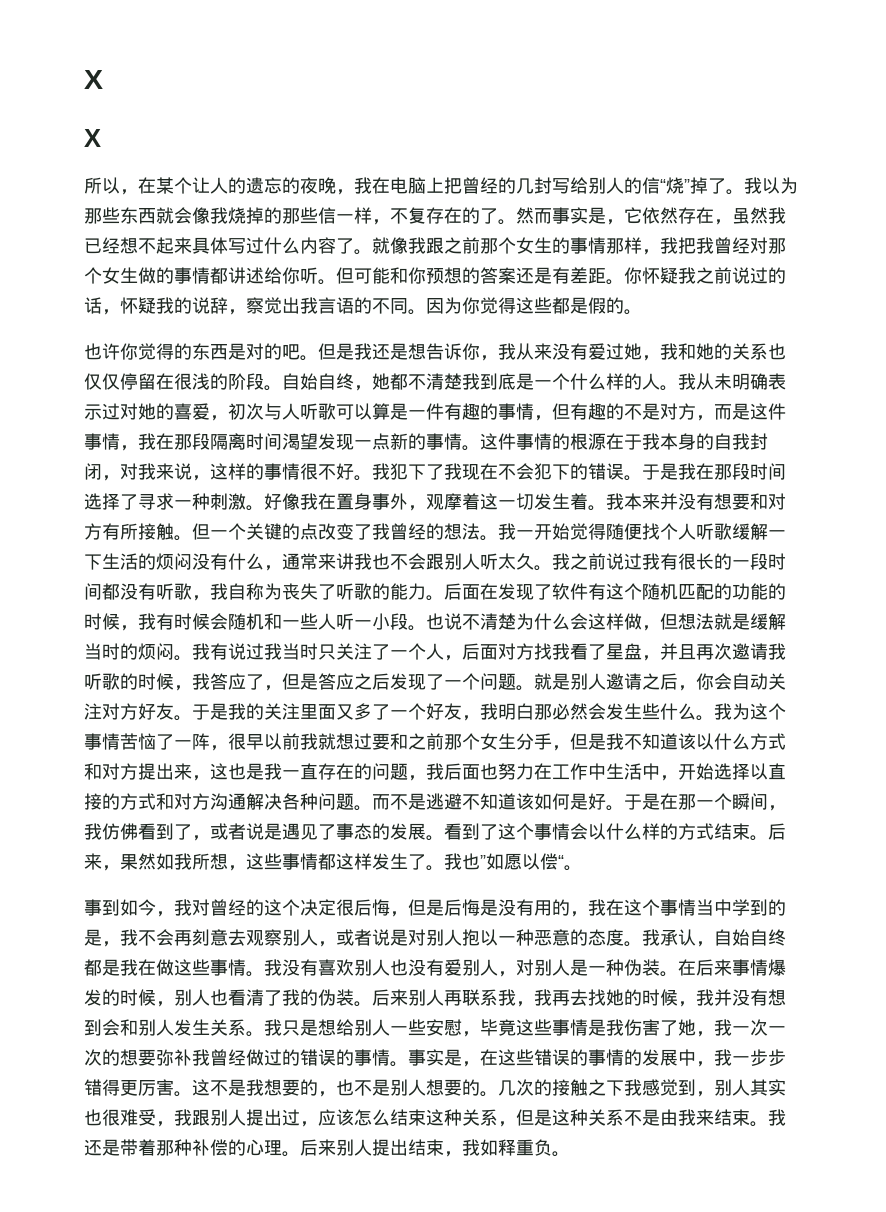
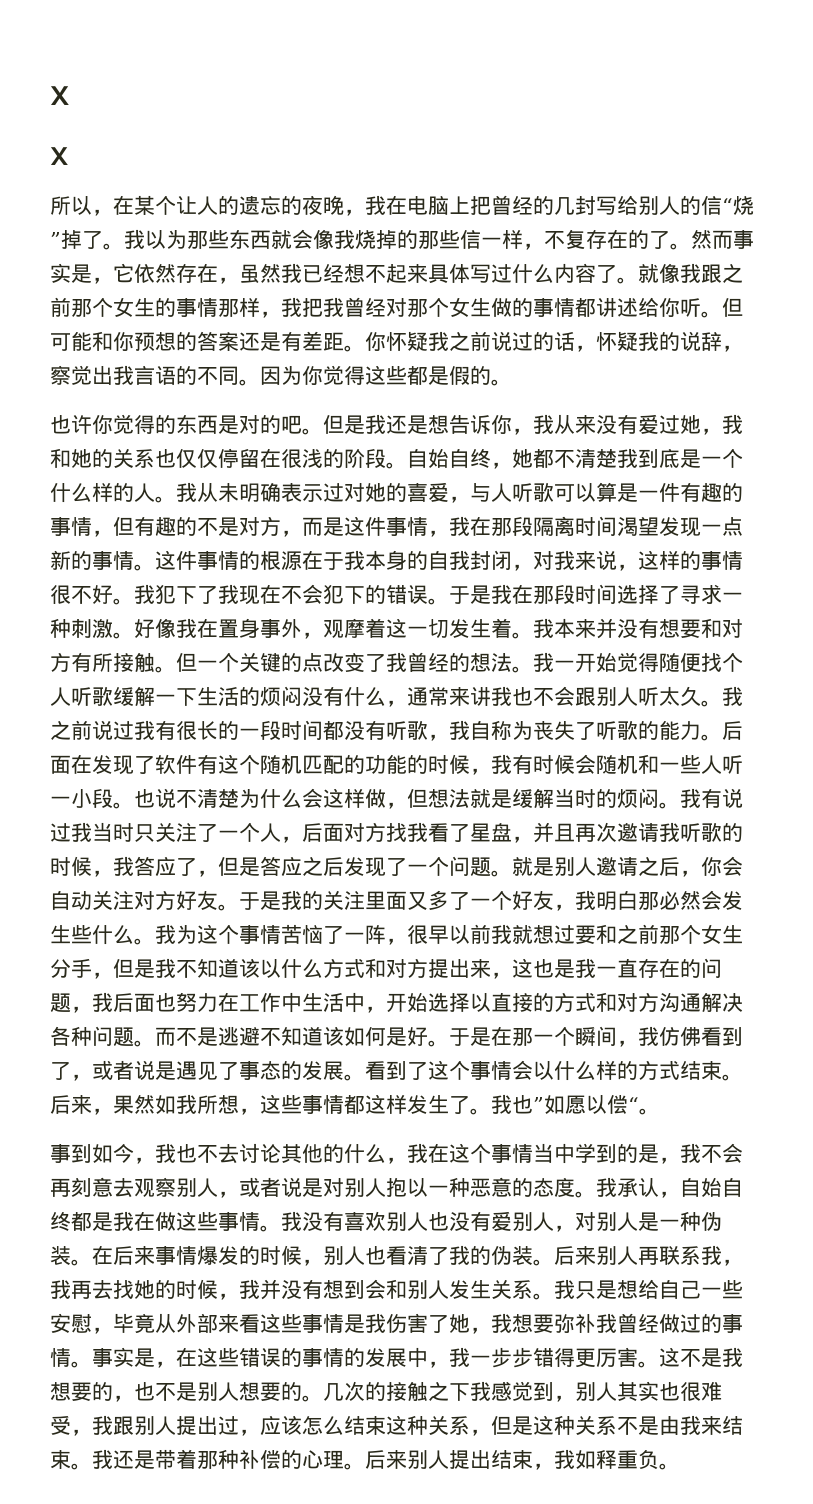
- 我从未明确表示过对她的喜爱，初次与人听歌可以算是一件有趣的事情，但有趣的不是对方，而是这件事情，我在那段隔离时间渴望发现一点新的事情。
+ 我从未明确表示过对她的喜爱，与人听歌可以算是一件有趣的事情，但有趣的不是对方，而是这件事情，我在那段隔离时间渴望发现一点新的事情。
- 事到如今，我对曾经的这个决定很后悔，但是后悔是没有用的，我在这个事情当中学到的是，我不会再刻意去观察别人，或者说是对别人抱以一种恶意的态度。
+ 事到如今，我也不去讨论其他的什么，我在这个事情当中学到的是，我不会再刻意去观察别人，或者说是对别人抱以一种恶意的态度。
- 我只是想给别人一些安慰，毕竟这些事情是我伤害了她，我一次一次的想要弥补我曾经做过的错误的事情。
+ 我只是想给自己一些安慰，毕竟从外部来看这些事情是我伤害了她，我想要弥补我曾经做过的事情。

